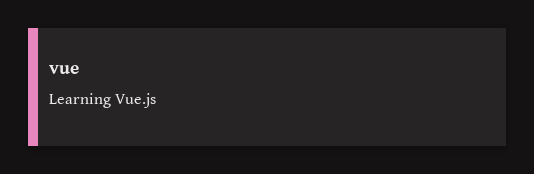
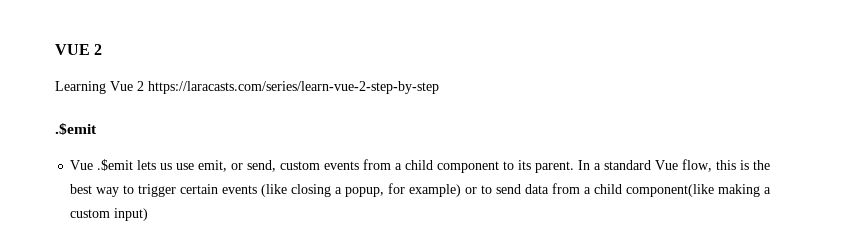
- vue
+ VUE 2
- Learning Vue.js
+ Learning Vue 2 https://laracasts.com/series/learn-vue-2-step-by-step
+ .$emit
+ Vue .$emit lets us use emit, or send, custom events from a child component to its parent. In a standard Vue flow, this is the best way to trigger certain events (like closing a popup, for example) or to send data from a child component(like making a custom input)

